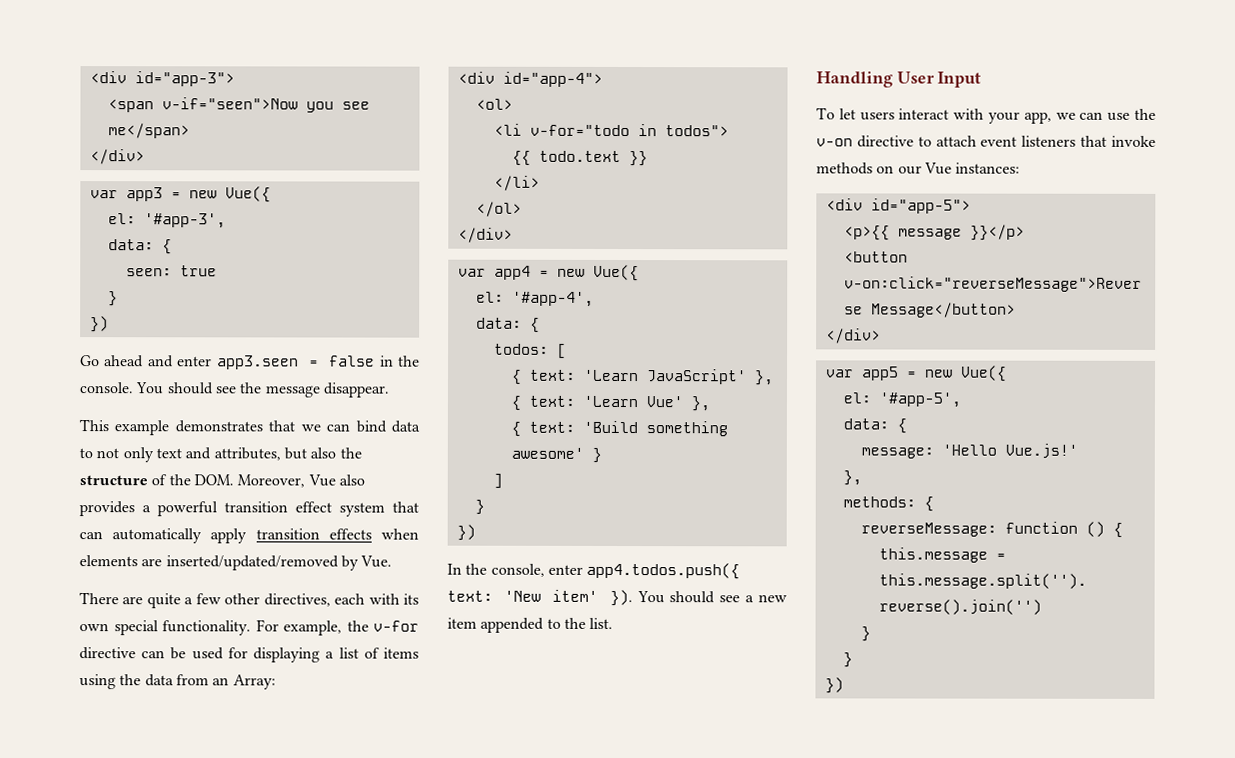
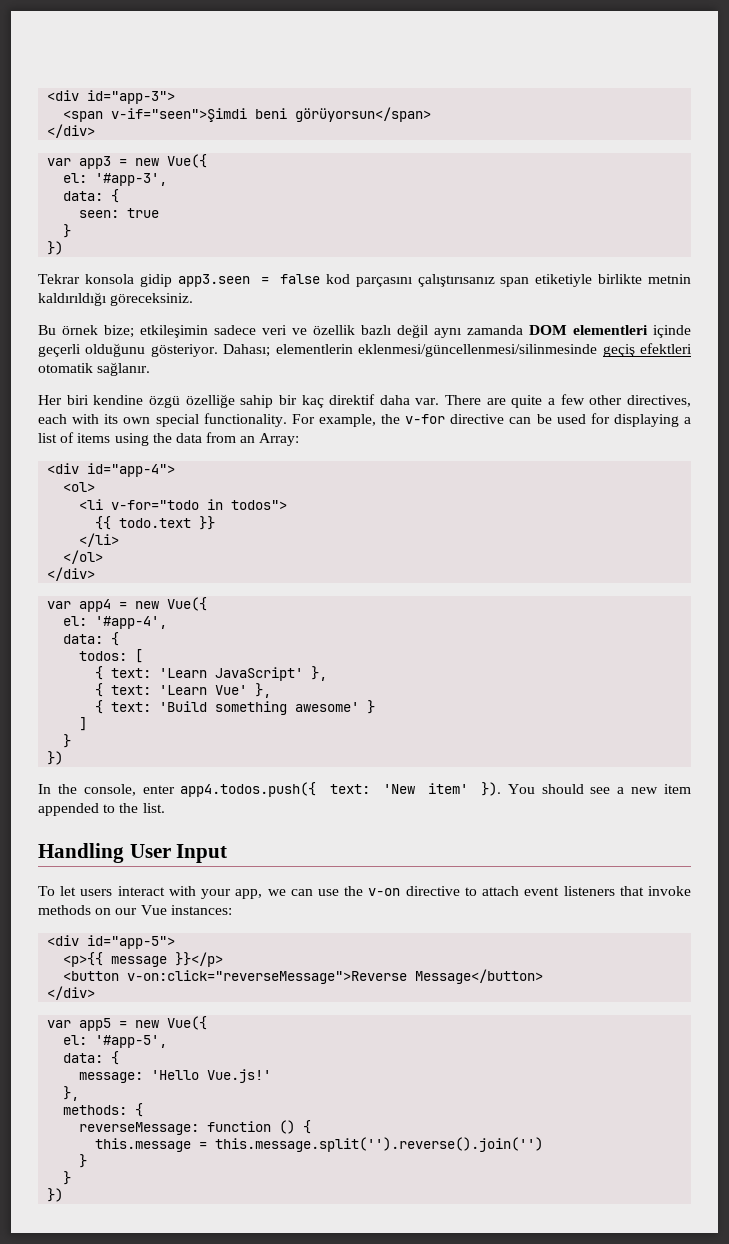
- <span v-if="seen">Now you see me</span>
+ <span v-if="seen">Şimdi beni görüyorsun</span>
- Go ahead and enter app3.seen = false in the console. You should see the message disappear.
- This example demonstrates that we can bind data to not only text and attributes, but also the structure of the DOM. Moreover, Vue also provides a powerful transition effect system that can automatically apply transition effects when elements are inserted/updated/removed by Vue.
- There are quite a few other directives, each with its own special functionality.
+ Tekrar konsola gidip app3.seen = false kod parçasını çalıştırısanız span etiketiyle birlikte metnin kaldırıldığı göreceksiniz.
+ Bu örnek bize; etkileşimin sadece veri ve özellik bazlı değil aynı zamanda DOM elementleri içinde geçerli olduğunu gösteriyor. Dahası; elementlerin eklenmesi/güncellenmesi/silinmesinde geçiş efektleri otomatik sağlanır.
+ Her biri kendine özgü özelliğe sahip bir kaç direktif daha var. There are quite a few other directives, each with its own special functionality.

